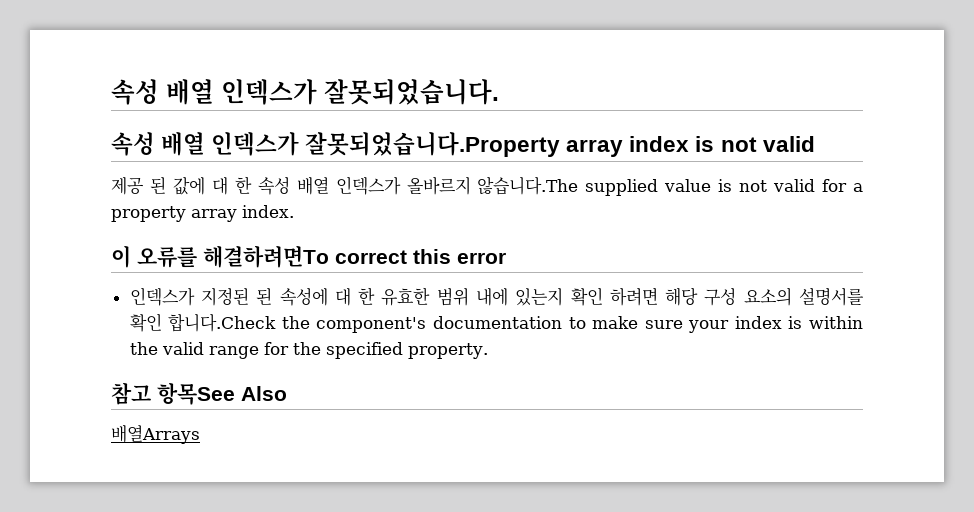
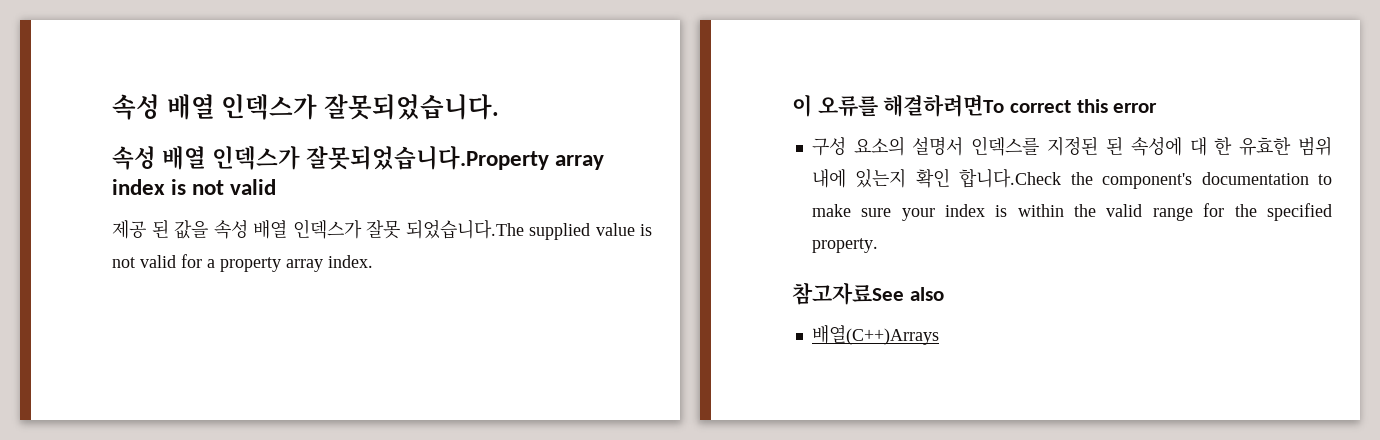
- 제공 된 값에 대 한 속성 배열 인덱스가 올바르지 않습니다.The supplied value is not valid for a property array index.
+ 제공 된 값을 속성 배열 인덱스가 잘못 되었습니다.The supplied value is not valid for a property array index.
- 인덱스가 지정된 된 속성에 대 한 유효한 범위 내에 있는지 확인 하려면 해당 구성 요소의 설명서를 확인 합니다.Check the component's documentation to make sure your index is within the valid range for the specified property.
+ 구성 요소의 설명서 인덱스를 지정된 된 속성에 대 한 유효한 범위 내에 있는지 확인 합니다.Check the component's documentation to make sure your index is within the valid range for the specified property.
- 참고 항목See Also
- 배열Arrays
+ 참고자료See also
+ 배열(C++)Arrays

